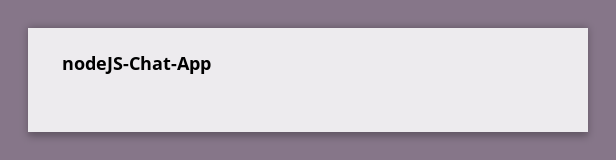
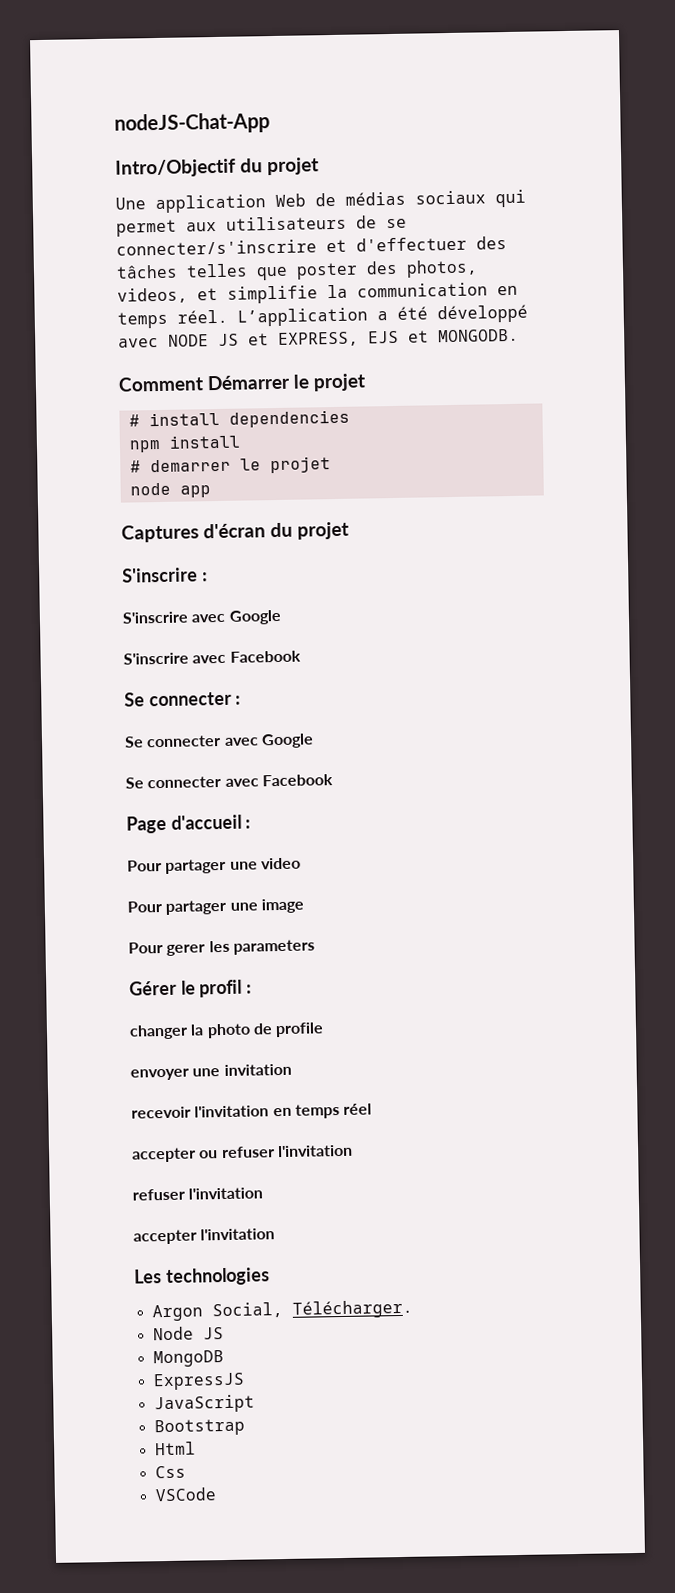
+ Intro/Objectif du projet
+ Une application Web de médias sociaux qui permet aux utilisateurs de se connecter/s'inscrire et d'effectuer des tâches telles que poster des photos, videos, et simplifie la communication en temps réel. L’application a été développé avec NODE JS et EXPRESS, EJS et MONGODB.
+ Comment Démarrer le projet
+ # install dependencies
+ npm install
+ # demarrer le projet
+ node app
+ Captures d'écran du projet
+ S'inscrire :
+ S'inscrire avec Google
+ S'inscrire avec Facebook
+ Se connecter :
+ Se connecter avec Google
+ Se connecter avec Facebook
+ Page d'accueil :
+ Pour partager une video
+ Pour partager une image
+ Pour gerer les parameters
+ Gérer le profil :
+ changer la photo de profile
+ envoyer une invitation
+ recevoir l'invitation en temps réel
+ accepter ou refuser l'invitation
+ refuser l'invitation
+ accepter l'invitation
+ Les technologies
+ Argon Social, Télécharger.
+ Node JS
+ MongoDB
+ ExpressJS
+ JavaScript
+ Bootstrap
+ Html
+ Css
+ VSCode

